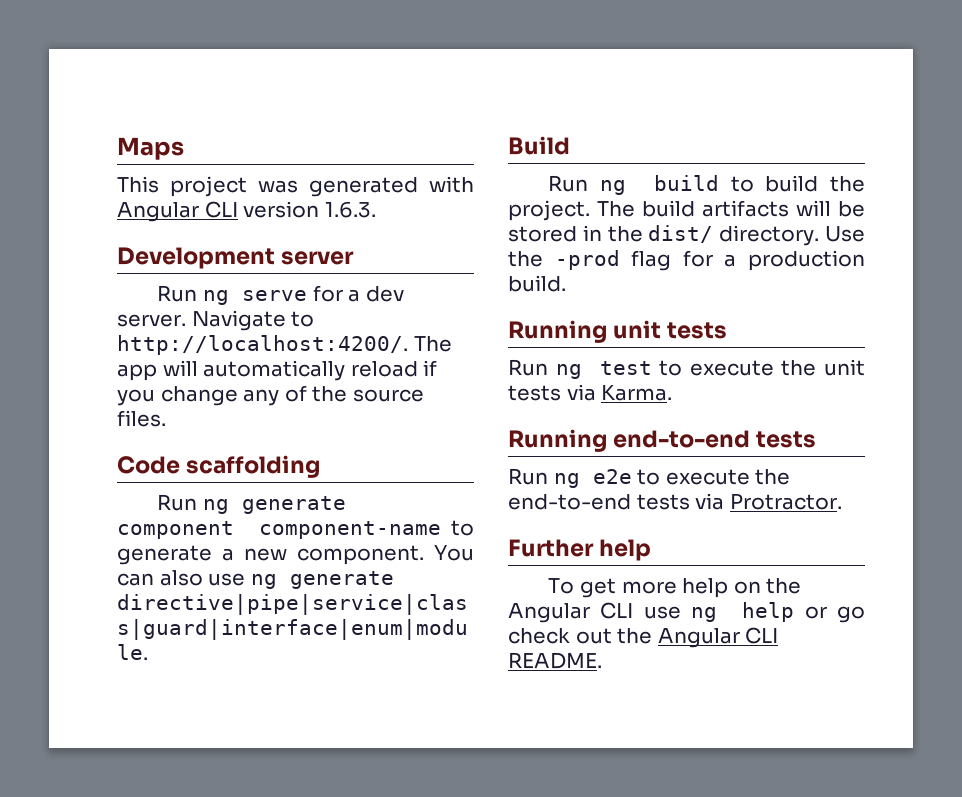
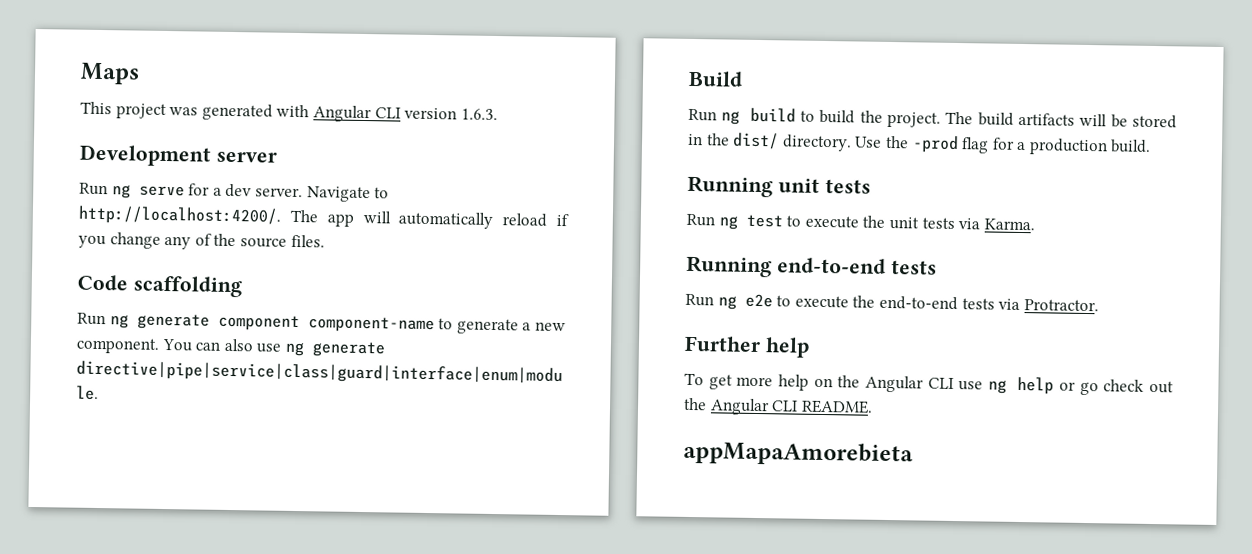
+ appMapaAmorebieta

